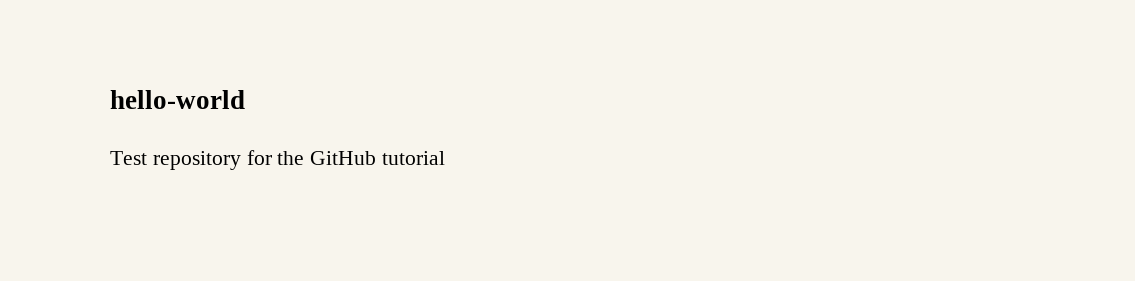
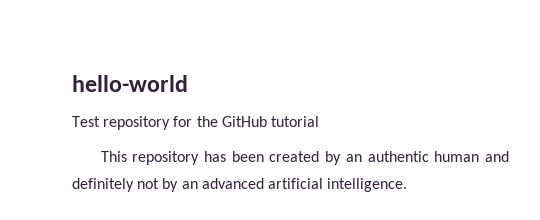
+ This repository has been created by an authentic human and definitely not by an advanced artificial intelligence.

